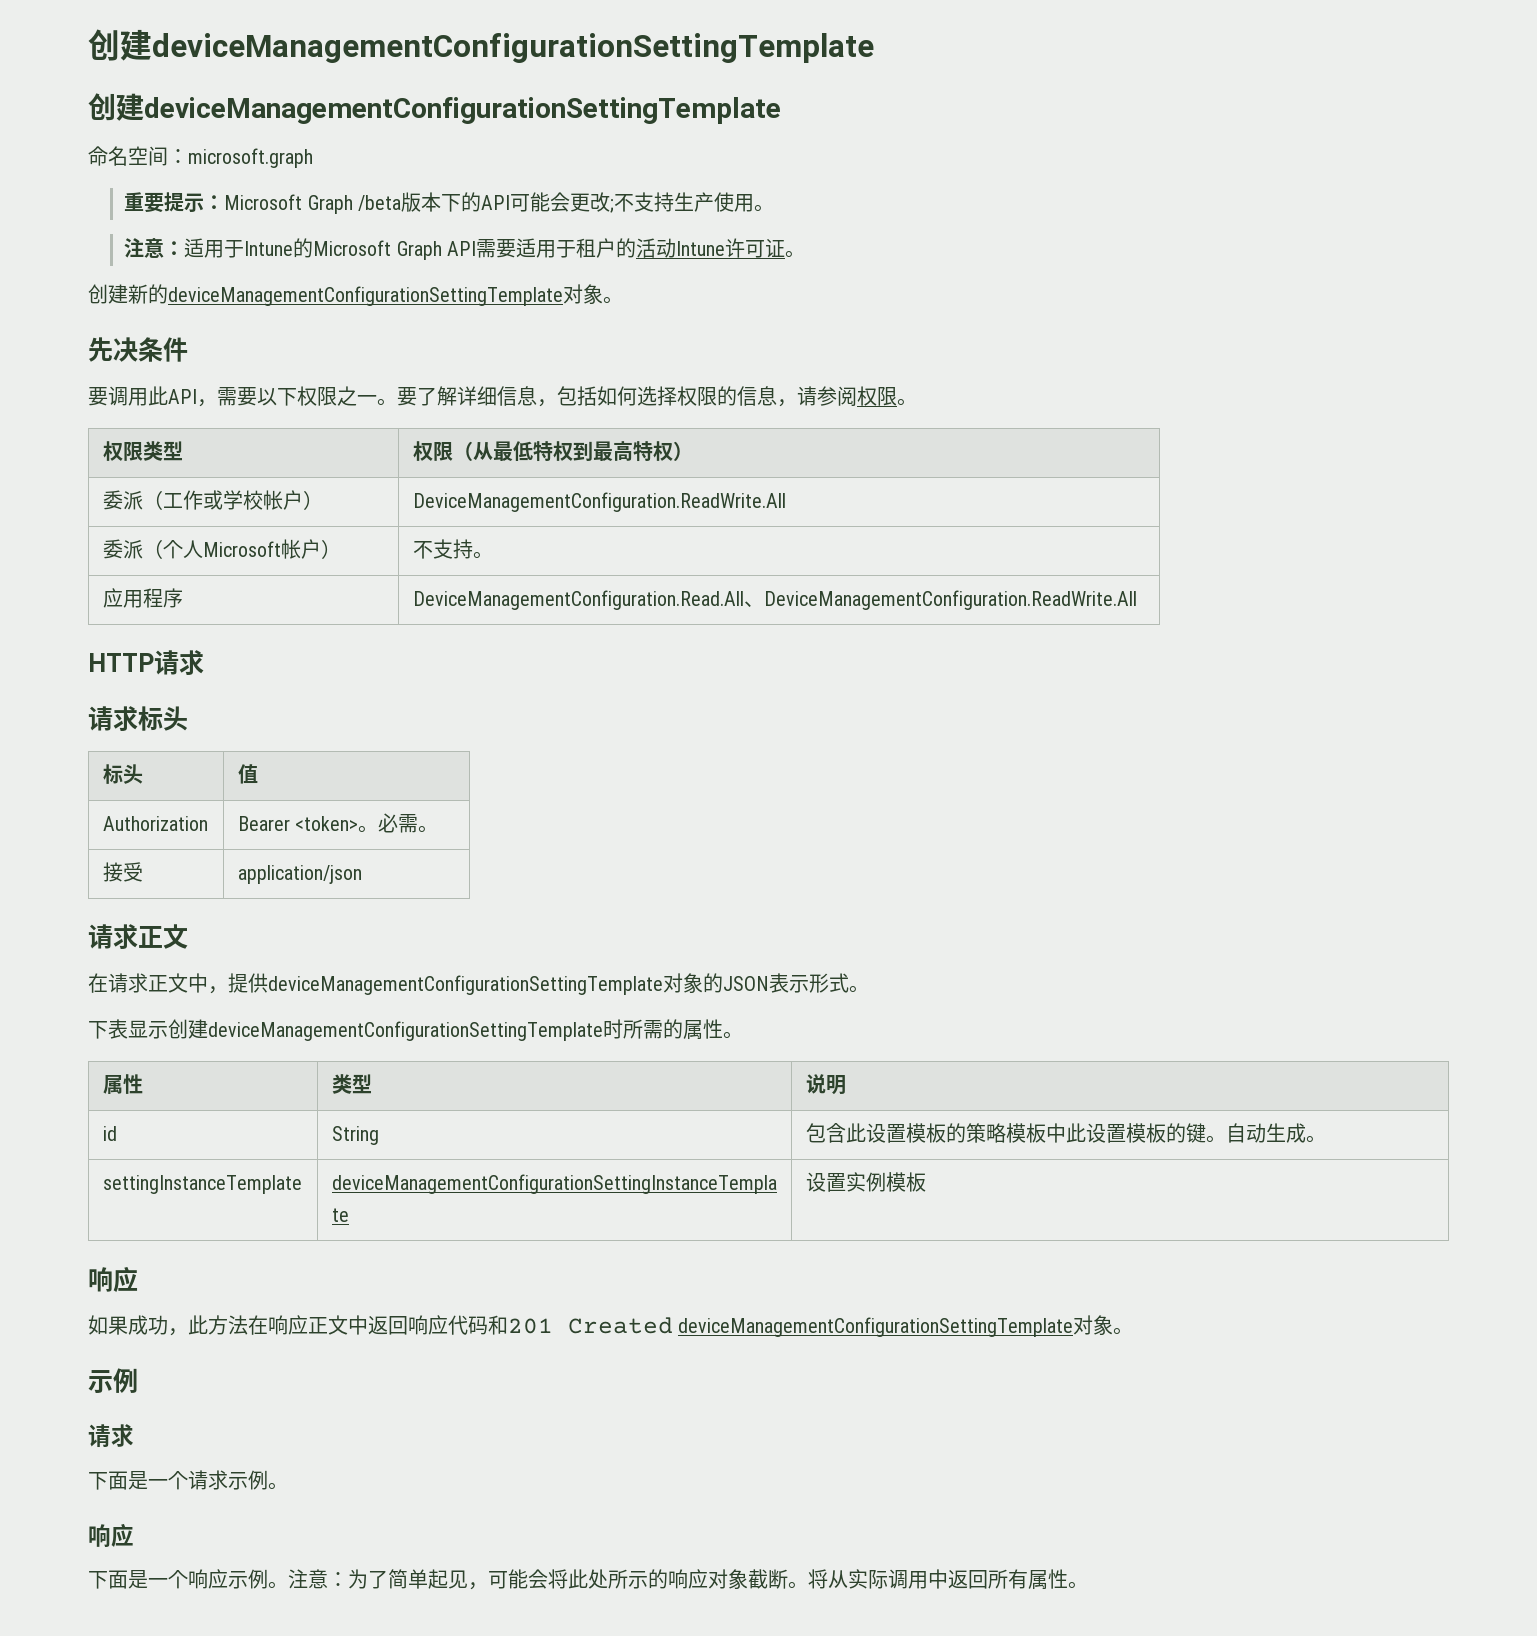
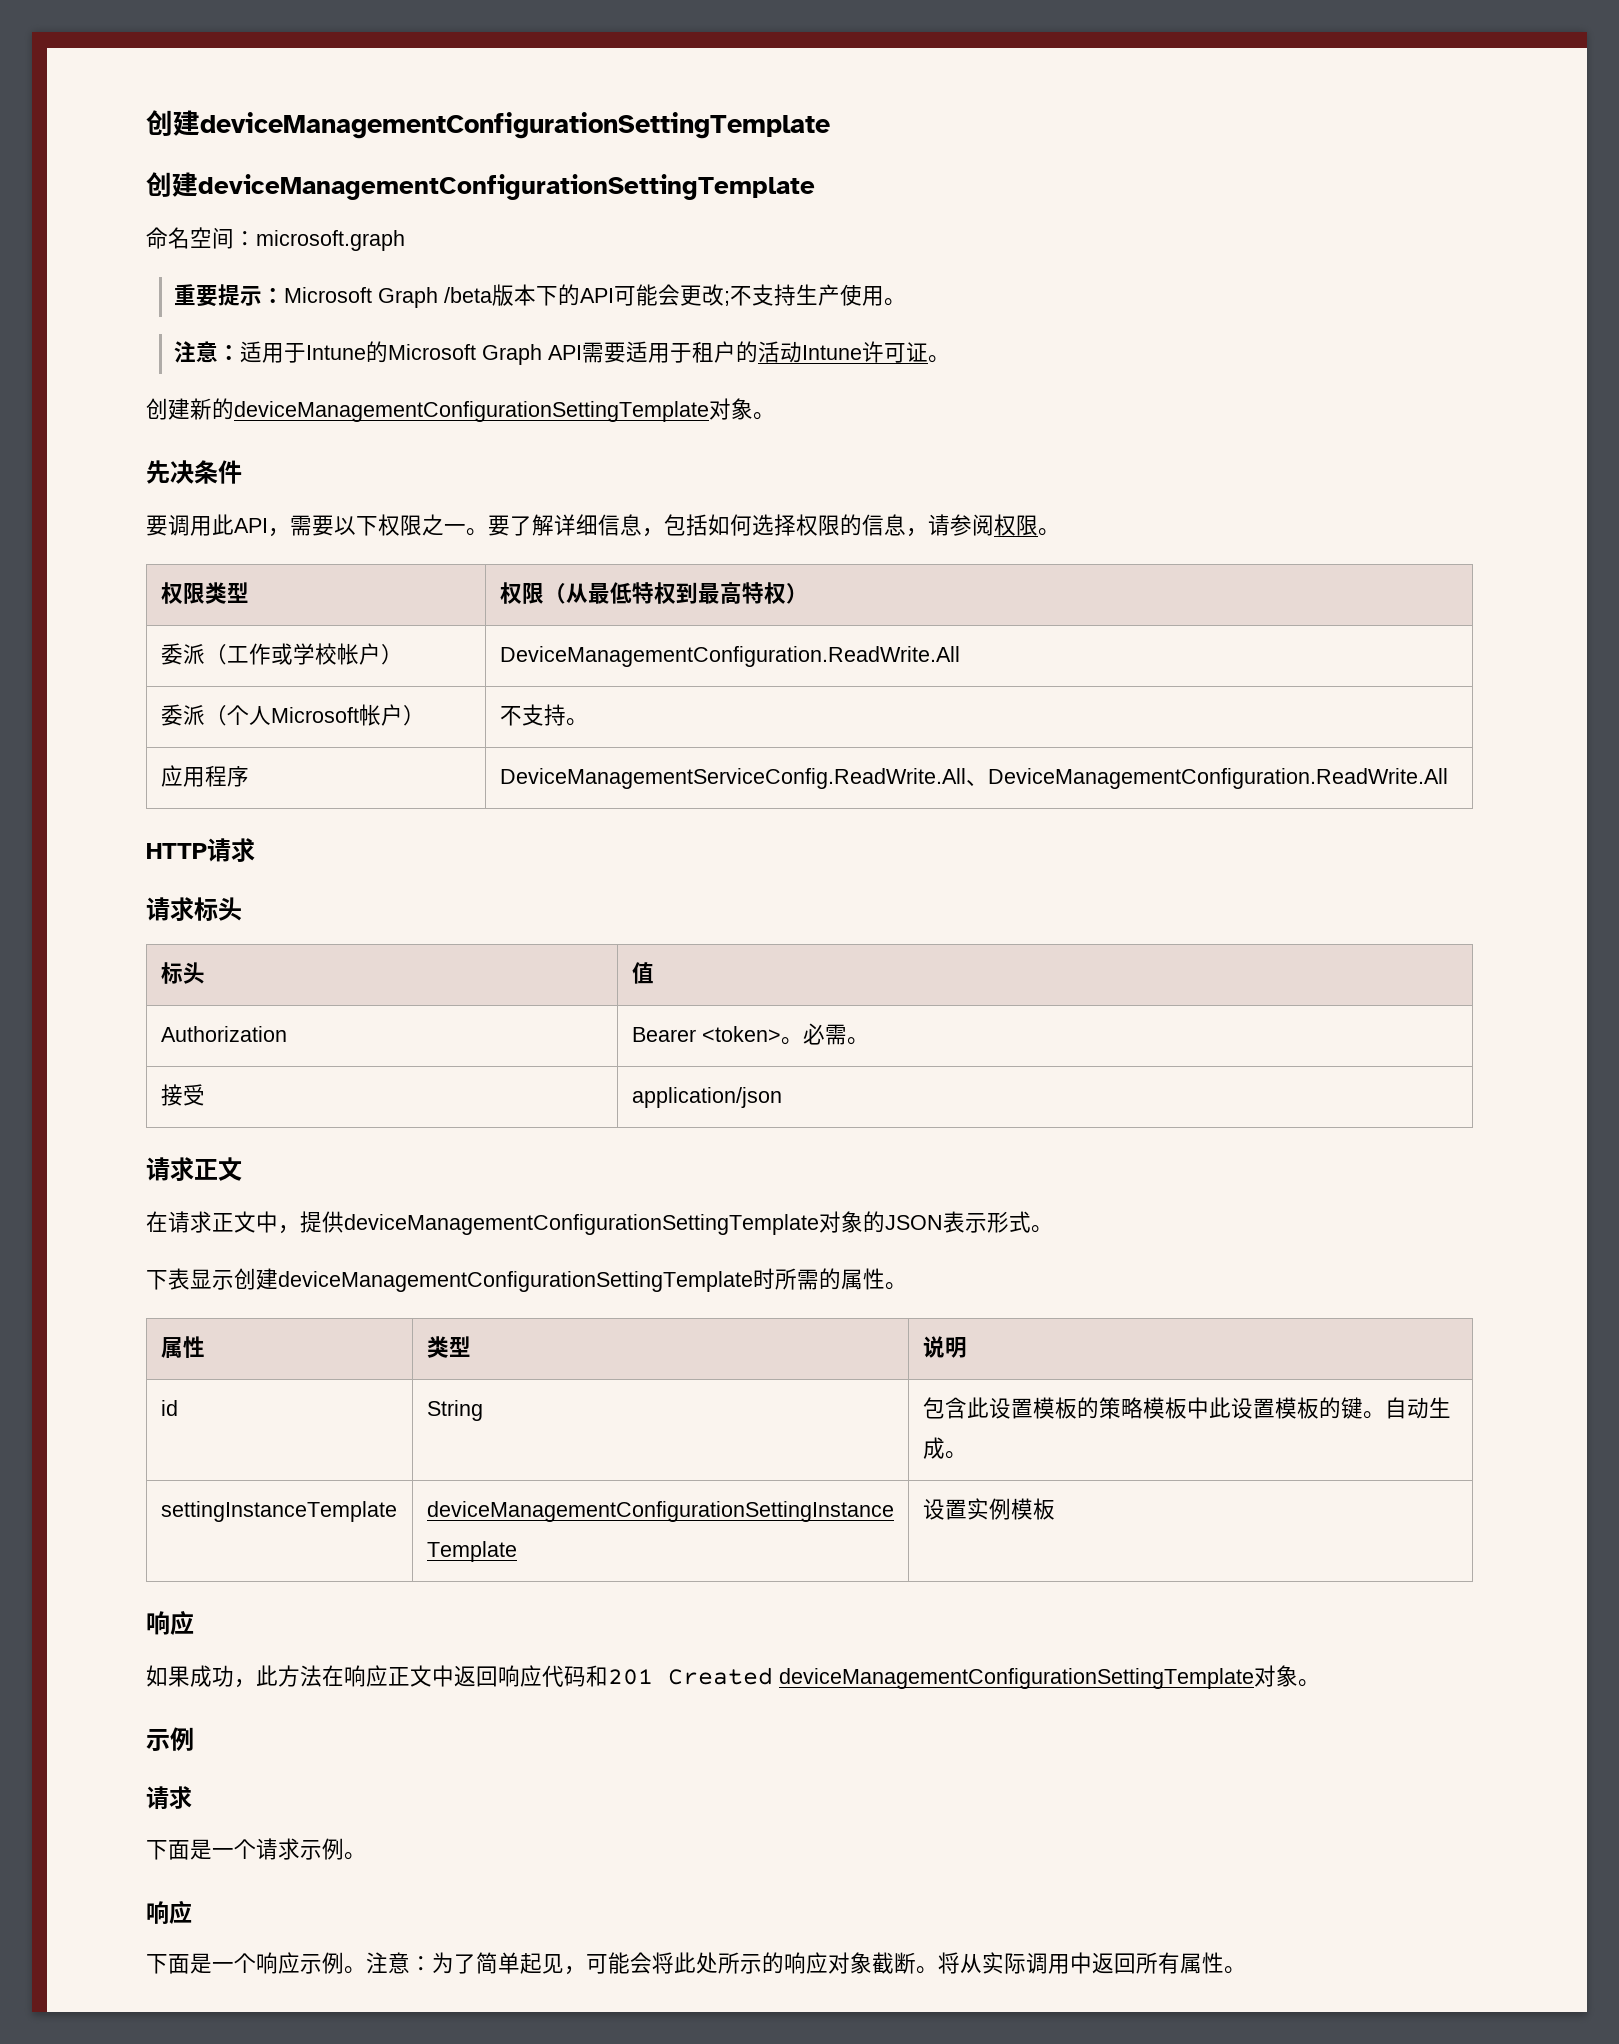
- 应用程序 | DeviceManagementConfiguration.Read.All、DeviceManagementConfiguration.ReadWrite.All
+ 应用程序 | DeviceManagementServiceConfig.ReadWrite.All、DeviceManagementConfiguration.ReadWrite.All

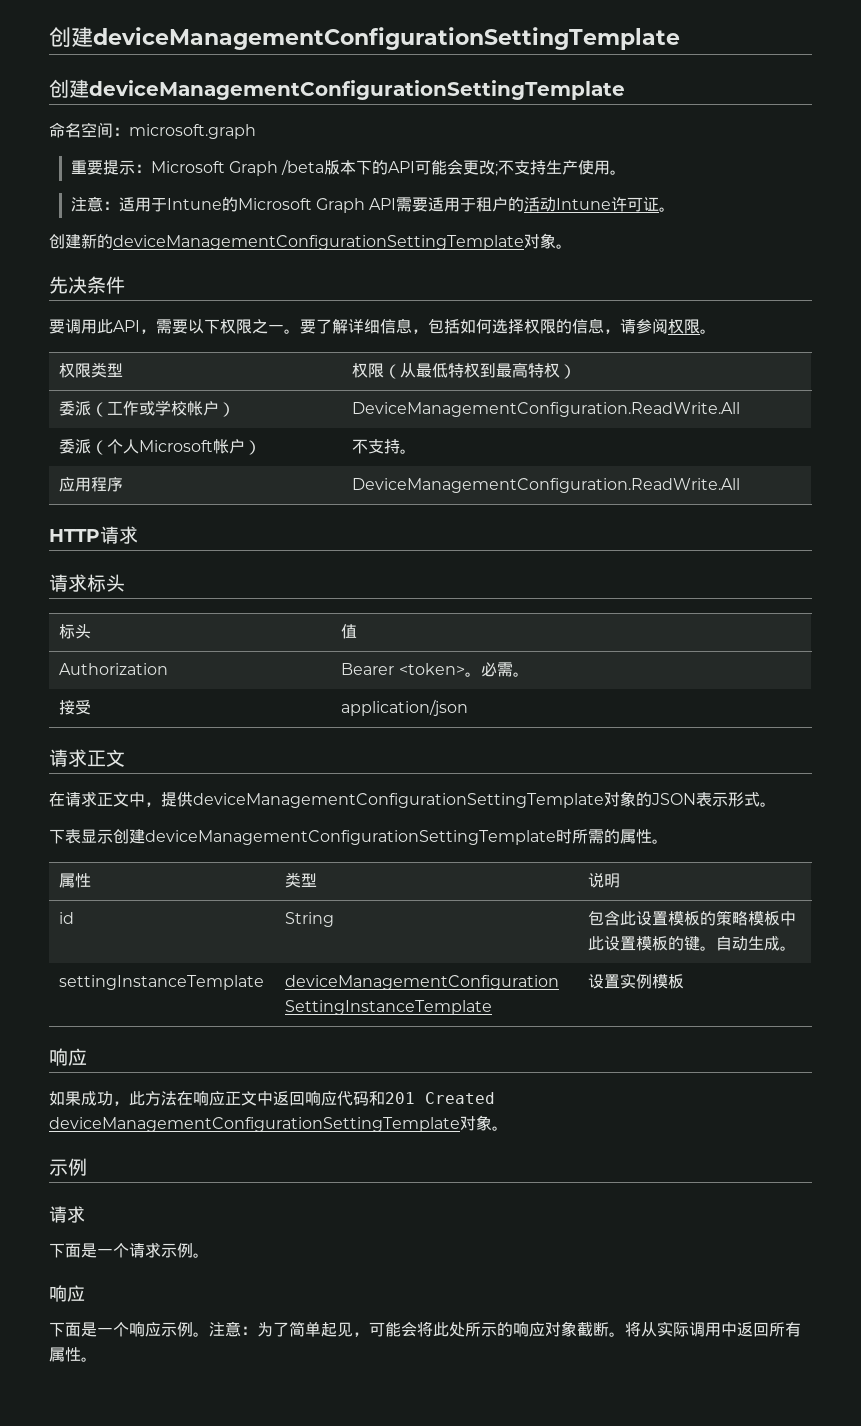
- 应用程序 | DeviceManagementServiceConfig.ReadWrite.All、DeviceManagementConfiguration.ReadWrite.All
+ 应用程序 | DeviceManagementConfiguration.ReadWrite.All

